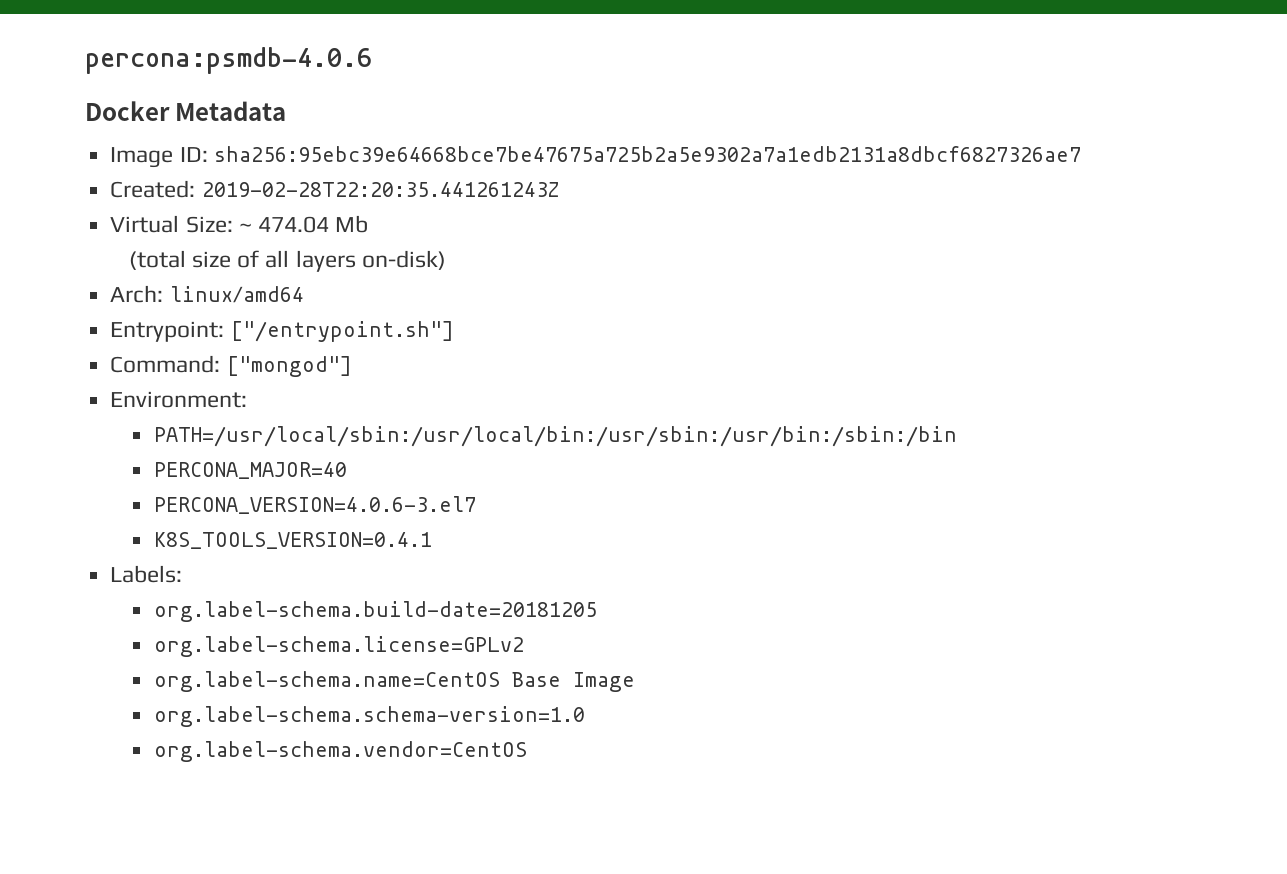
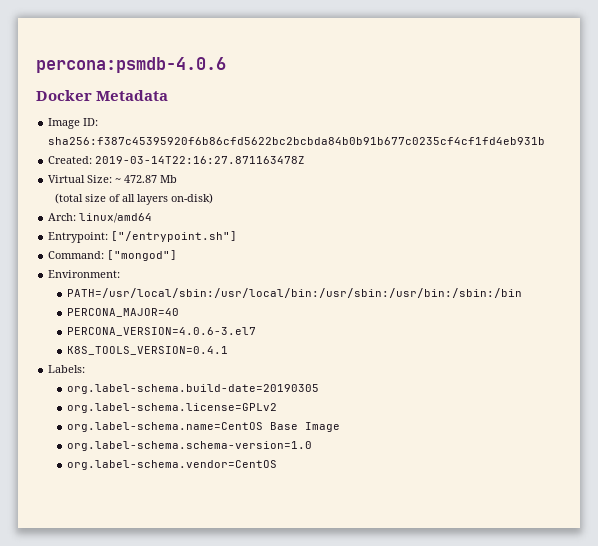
- Image ID: sha256:95ebc39e64668bce7be47675a725b2a5e9302a7a1edb2131a8dbcf6827326ae7
+ Image ID: sha256:f387c45395920f6b86cfd5622bc2bcbda84b0b91b677c0235cf4cf1fd4eb931b
- Created: 2019-02-28T22:20:35.441261243Z
+ Created: 2019-03-14T22:16:27.871163478Z
- Virtual Size: ~ 474.04 Mb
+ Virtual Size: ~ 472.87 Mb
- org.label-schema.build-date=20181205
+ org.label-schema.build-date=20190305

